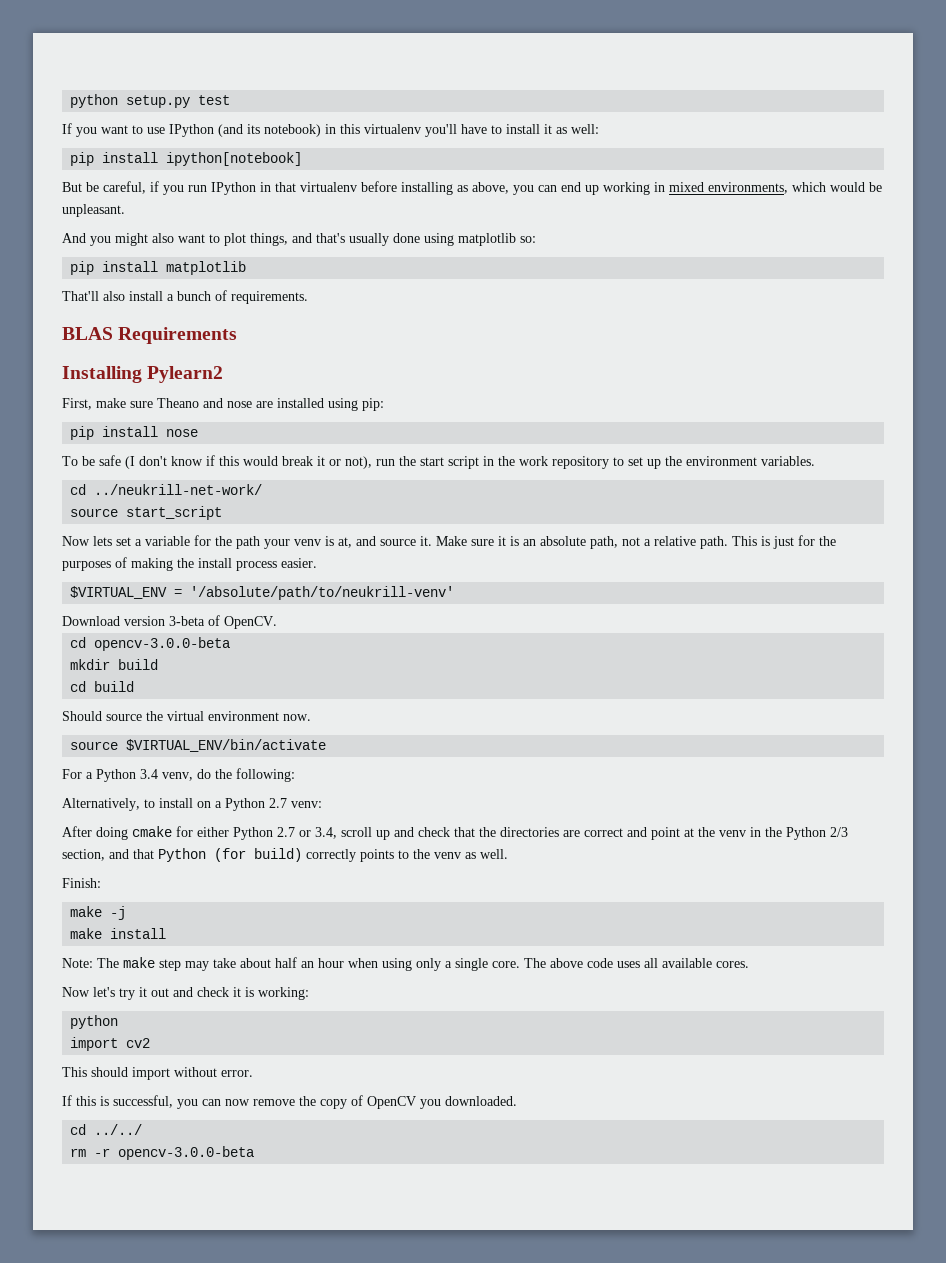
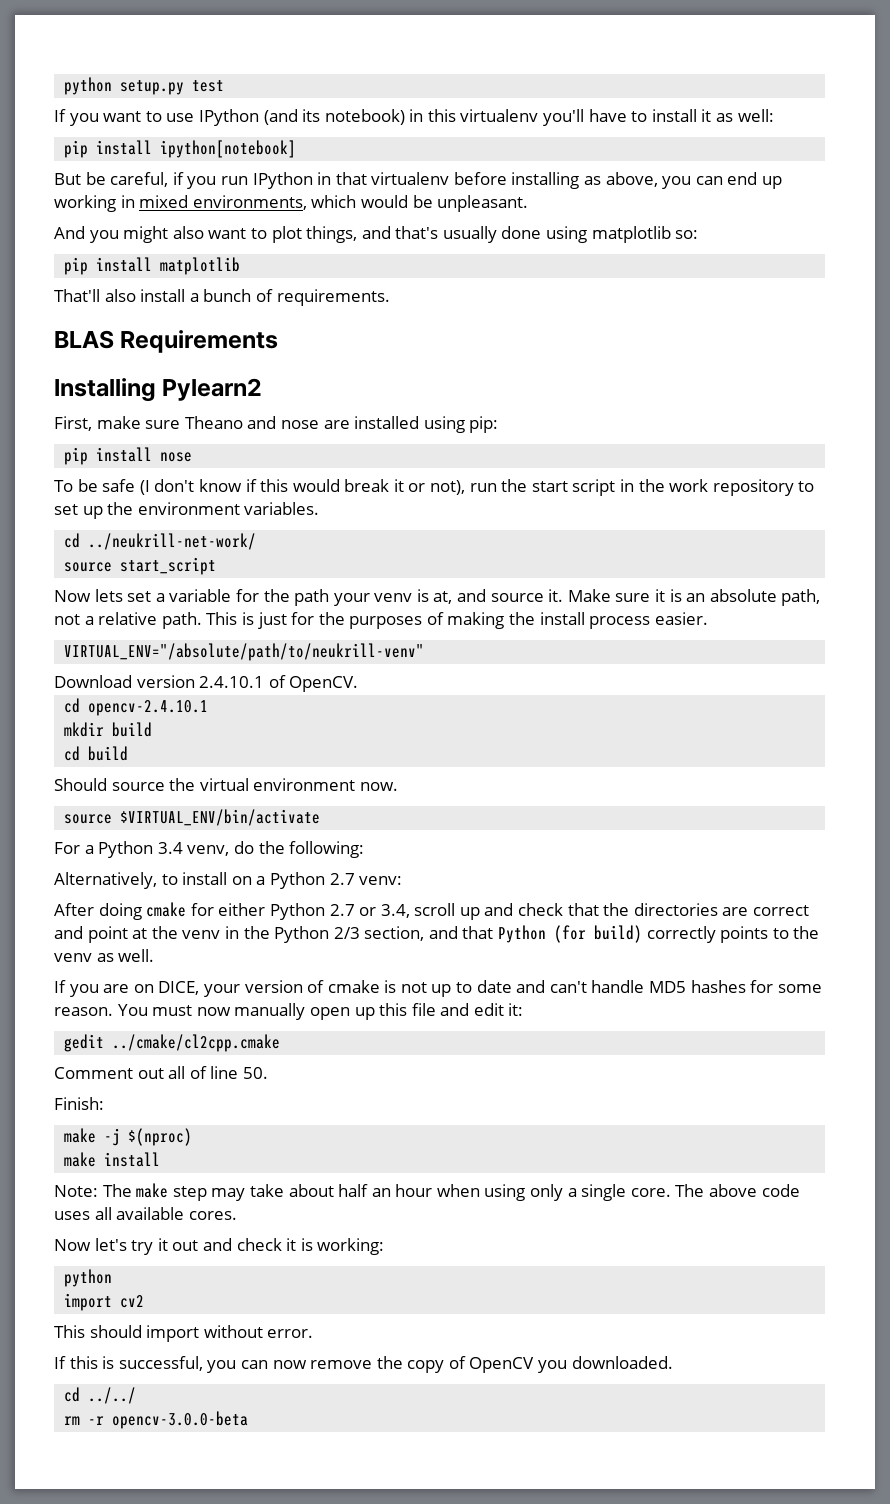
- $VIRTUAL_ENV = '/absolute/path/to/neukrill-venv'
+ VIRTUAL_ENV="/absolute/path/to/neukrill-venv"
- Download version 3-beta of OpenCV.
+ Download version 2.4.10.1 of OpenCV.
- cd opencv-3.0.0-beta
+ cd opencv-2.4.10.1
+ If you are on DICE, your version of cmake is not up to date and can't handle MD5 hashes for some reason. You must now manually open up this file and edit it:
+ gedit ../cmake/cl2cpp.cmake
+ Comment out all of line 50.
- make -j
+ make -j $(nproc)

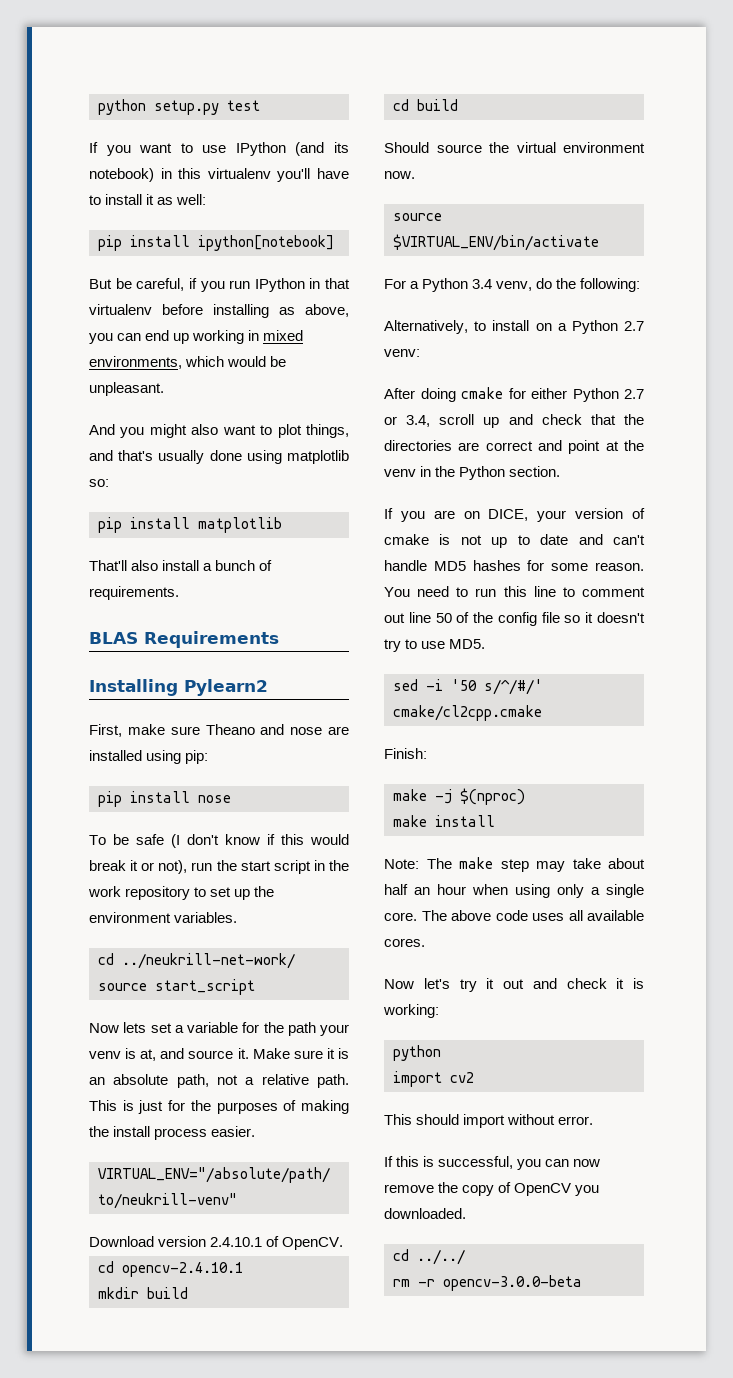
- After doing cmake for either Python 2.7 or 3.4, scroll up and check that the directories are correct and point at the venv in the Python 2/3 section, and that Python (for build) correctly points to the venv as well.
+ After doing cmake for either Python 2.7 or 3.4, scroll up and check that the directories are correct and point at the venv in the Python section.
- You must now manually open up this file and edit it:
- gedit ../cmake/cl2cpp.cmake
- Comment out all of line 50.
+ You need to run this line to comment out line 50 of the config file so it doesn't try to use MD5.
+ sed -i '50 s/^/#/' cmake/cl2cpp.cmake

